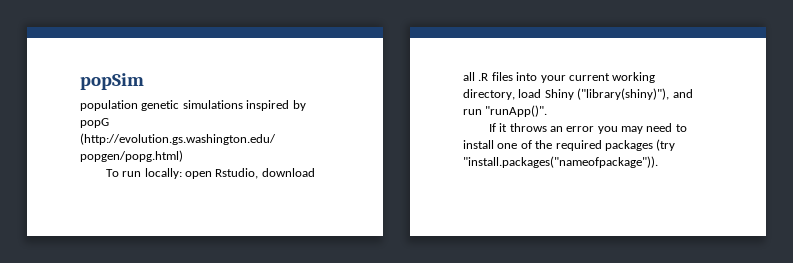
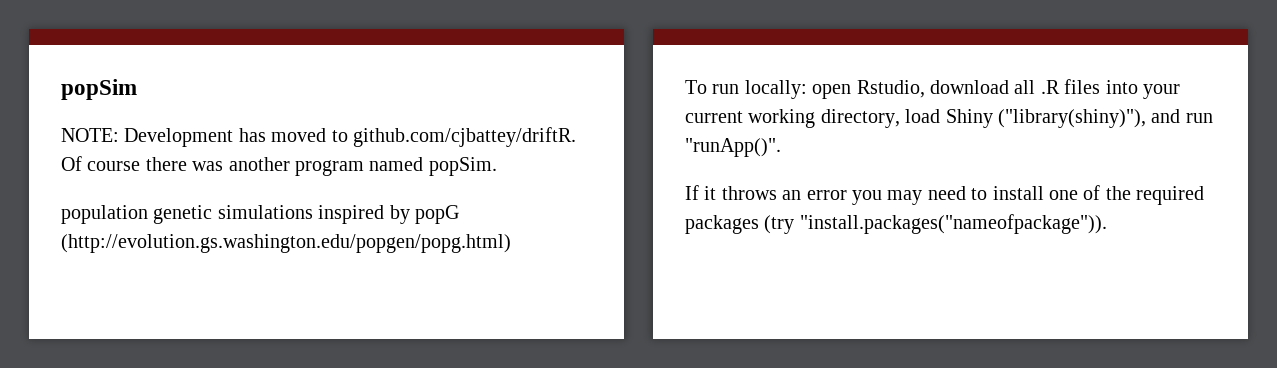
+ NOTE: Development has moved to github.com/cjbattey/driftR. Of course there was another program named popSim.

